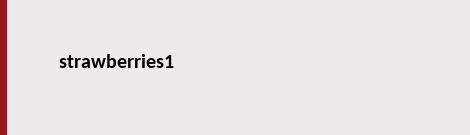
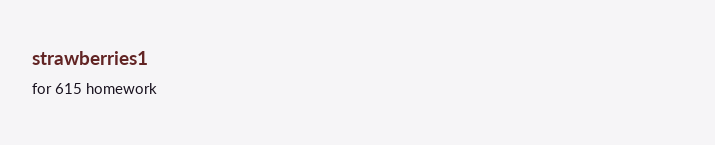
+ for 615 homework

